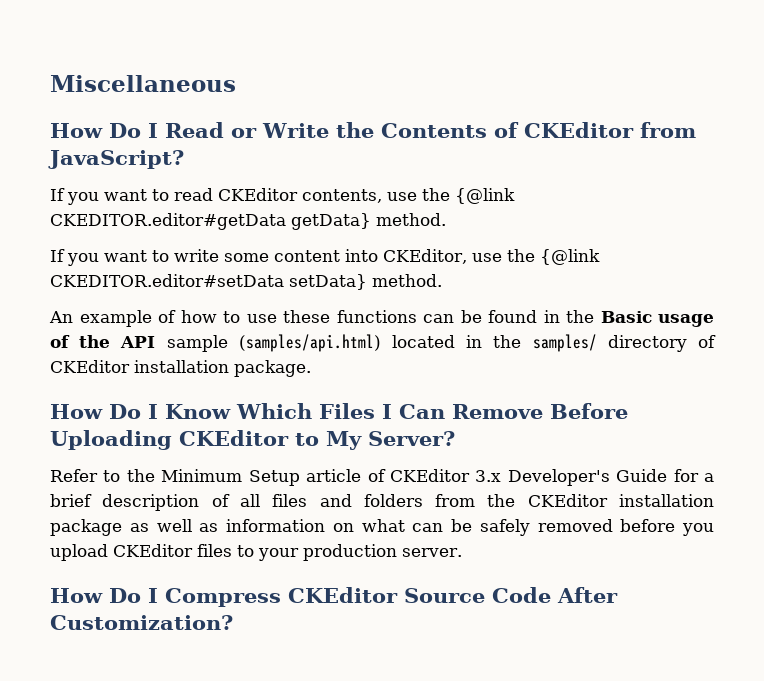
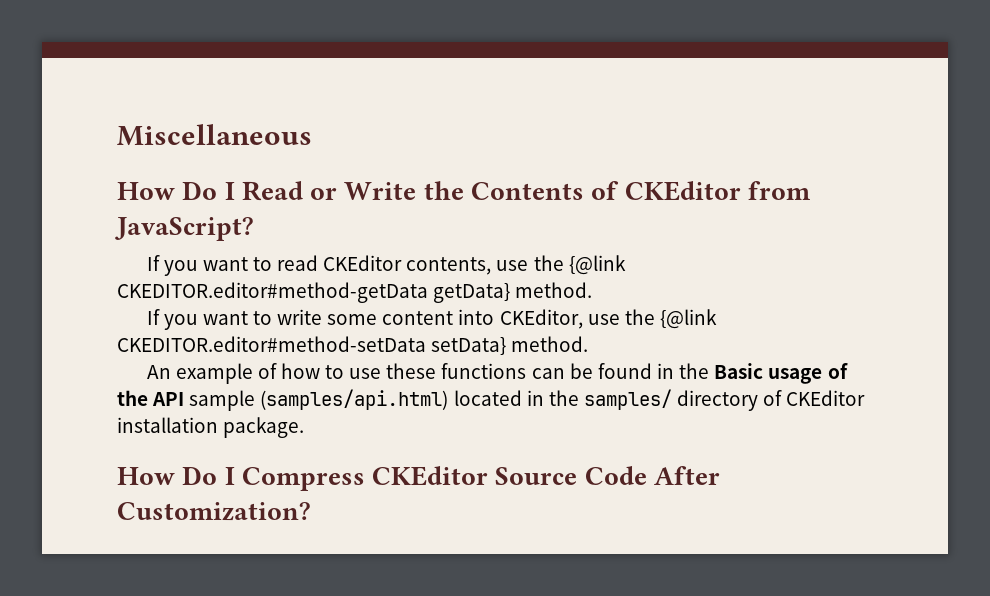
- If you want to read CKEditor contents, use the {@link CKEDITOR.editor#getData getData} method.
+ If you want to read CKEditor contents, use the {@link CKEDITOR.editor#method-getData getData} method.
- If you want to write some content into CKEditor, use the {@link CKEDITOR.editor#setData setData} method.
+ If you want to write some content into CKEditor, use the {@link CKEDITOR.editor#method-setData setData} method.
- How Do I Know Which Files I Can Remove Before Uploading CKEditor to My Server?
- Refer to the Minimum Setup article of CKEditor 3.x Developer's Guide for a brief description of all files and folders from the CKEditor installation package as well as information on what can be safely removed before you upload CKEditor files to your production server.

